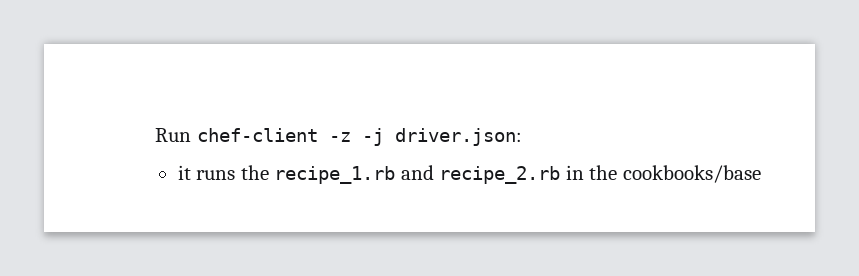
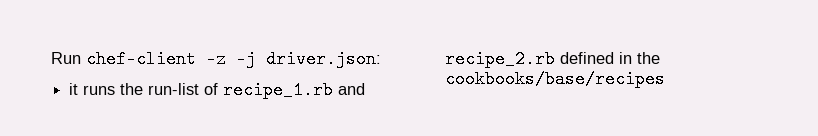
- it runs the recipe_1.rb and recipe_2.rb in the cookbooks/base
+ it runs the run-list of recipe_1.rb and recipe_2.rb defined in the cookbooks/base/recipes

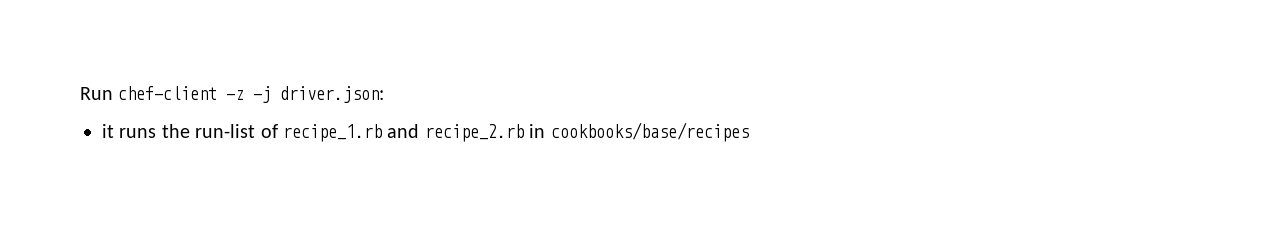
- it runs the run-list of recipe_1.rb and recipe_2.rb defined in the cookbooks/base/recipes
+ it runs the run-list of recipe_1.rb and recipe_2.rb in cookbooks/base/recipes

